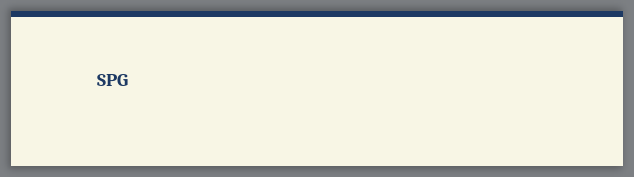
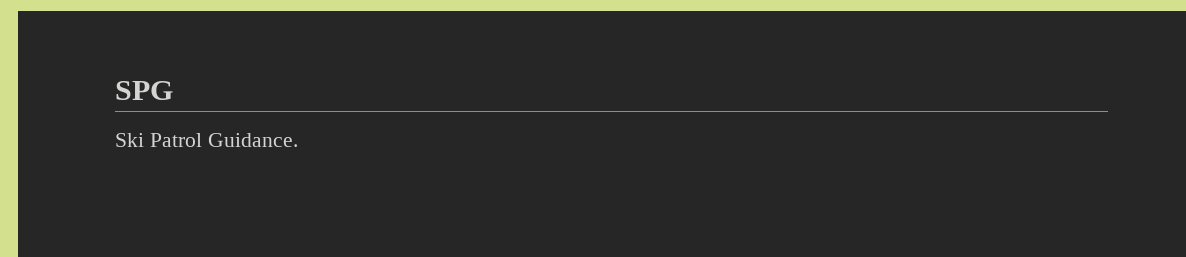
+ Ski Patrol Guidance.

